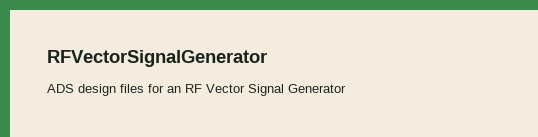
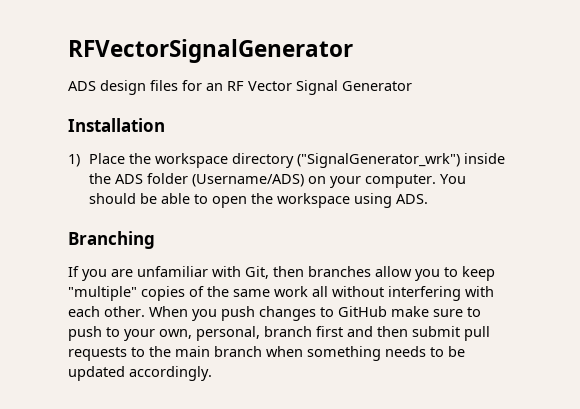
+ Installation
+ 1) Place the workspace directory ("SignalGenerator_wrk") inside the ADS folder (Username/ADS) on your computer. You should be able to open the workspace using ADS.
+ Branching
+ If you are unfamiliar with Git, then branches allow you to keep "multiple" copies of the same work all without interfering with each other. When you push changes to GitHub make sure to push to your own, personal, branch first and then submit pull requests to the main branch when something needs to be updated accordingly.

